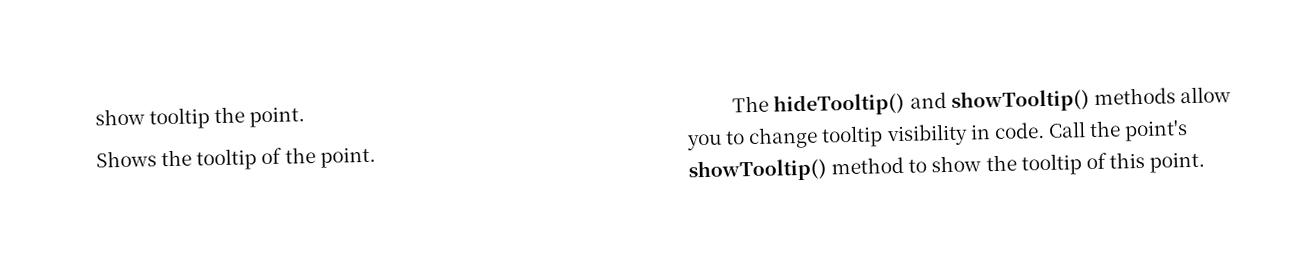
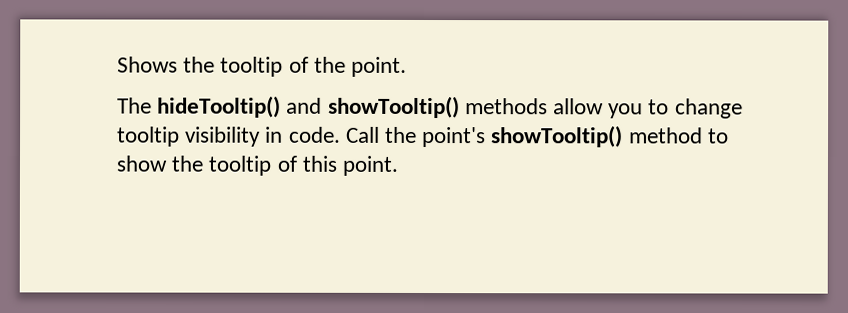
- show tooltip the point.

